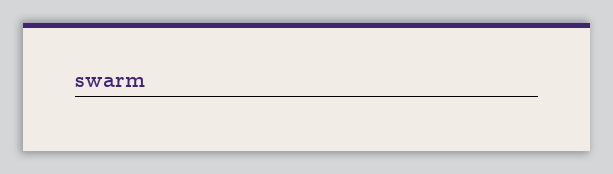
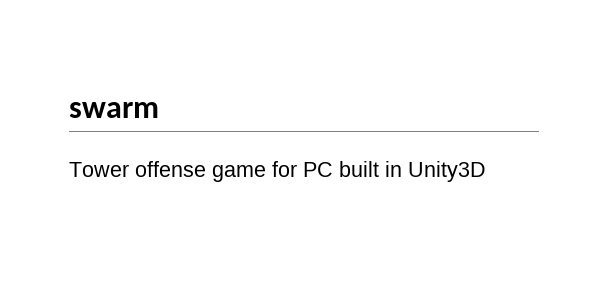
+ Tower offense game for PC built in Unity3D

